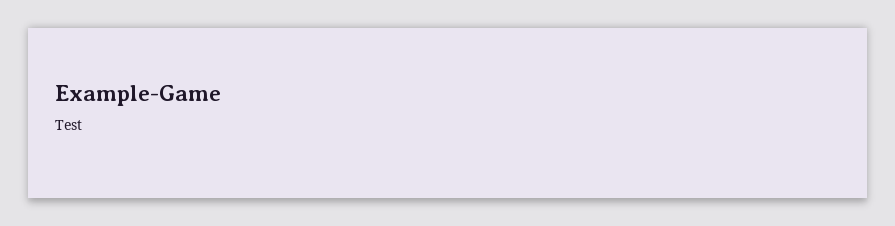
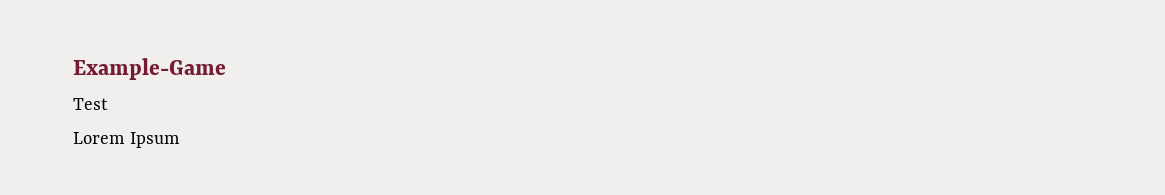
+ Lorem Ipsum

